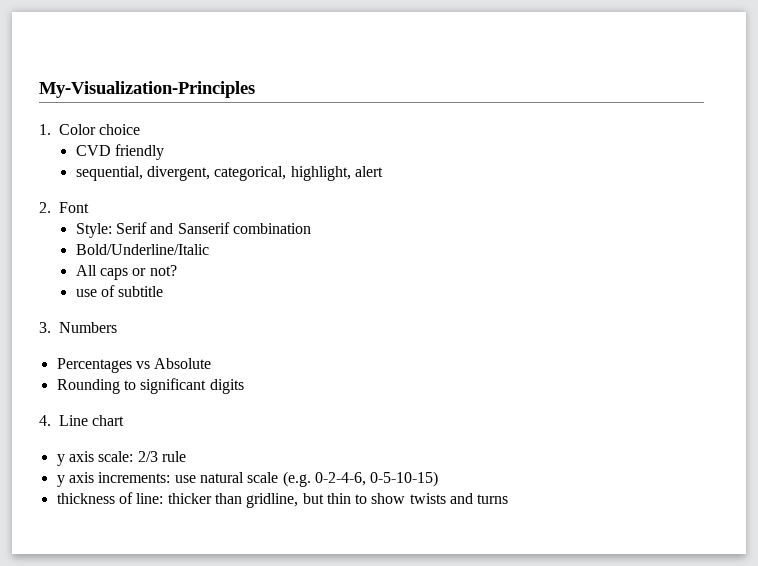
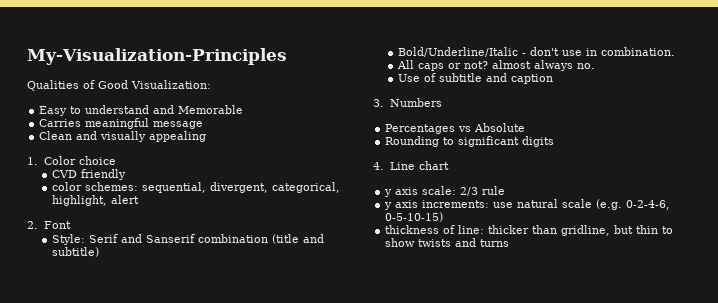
+ Qualities of Good Visualization:
+ Easy to understand and Memorable
+ Carries meaningful message
+ Clean and visually appealing
- sequential, divergent, categorical, highlight, alert
+ color schemes: sequential, divergent, categorical, highlight, alert
- Style: Serif and Sanserif combination
- Bold/Underline/Italic
+ Style: Serif and Sanserif combination (title and subtitle)
+ Bold/Underline/Italic - don't use in combination.
- All caps or not?
- use of subtitle
+ All caps or not? almost always no.
+ Use of subtitle and caption

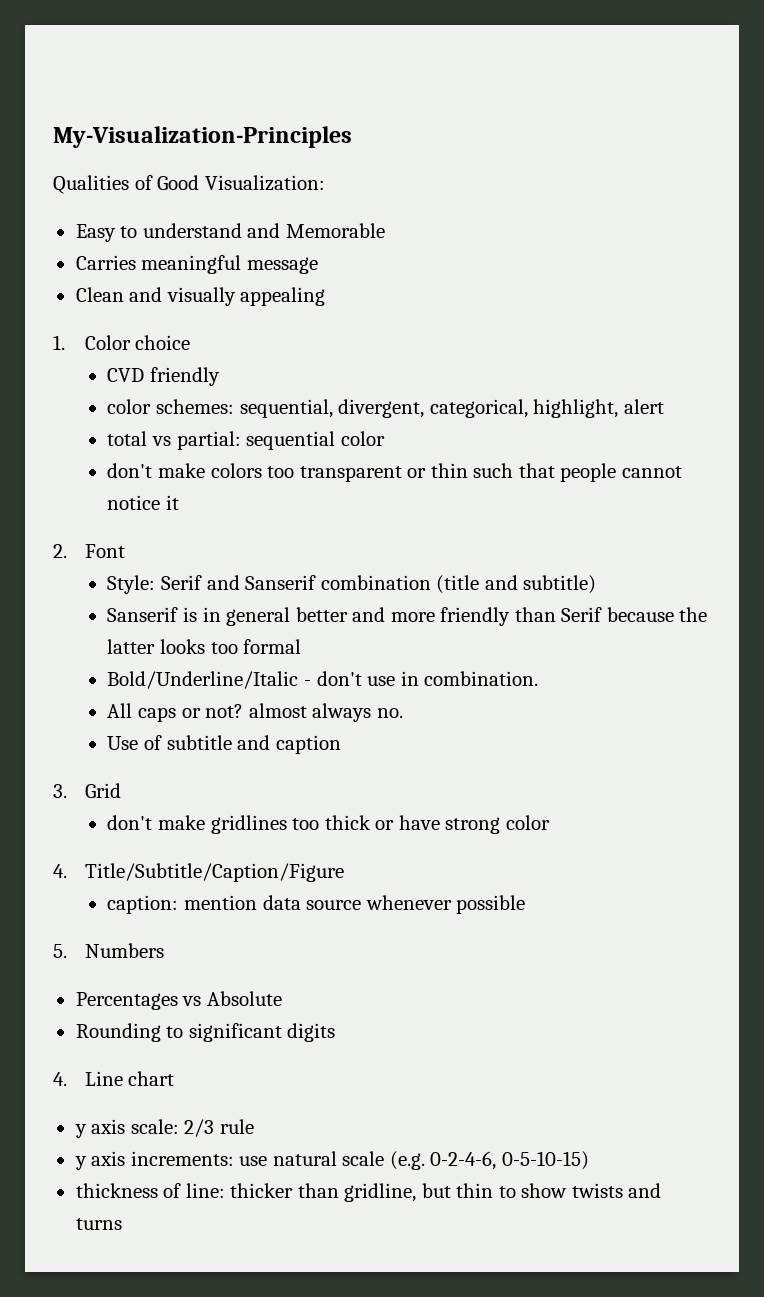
+ total vs partial: sequential color
+ don't make colors too transparent or thin such that people cannot notice it
+ Sanserif is in general better and more friendly than Serif because the latter looks too formal
- 3. Numbers
+ 3. Grid
+ don't make gridlines too thick or have strong color
+ 4. Title/Subtitle/Caption/Figure
+ caption: mention data source whenever possible
+ 5. Numbers

